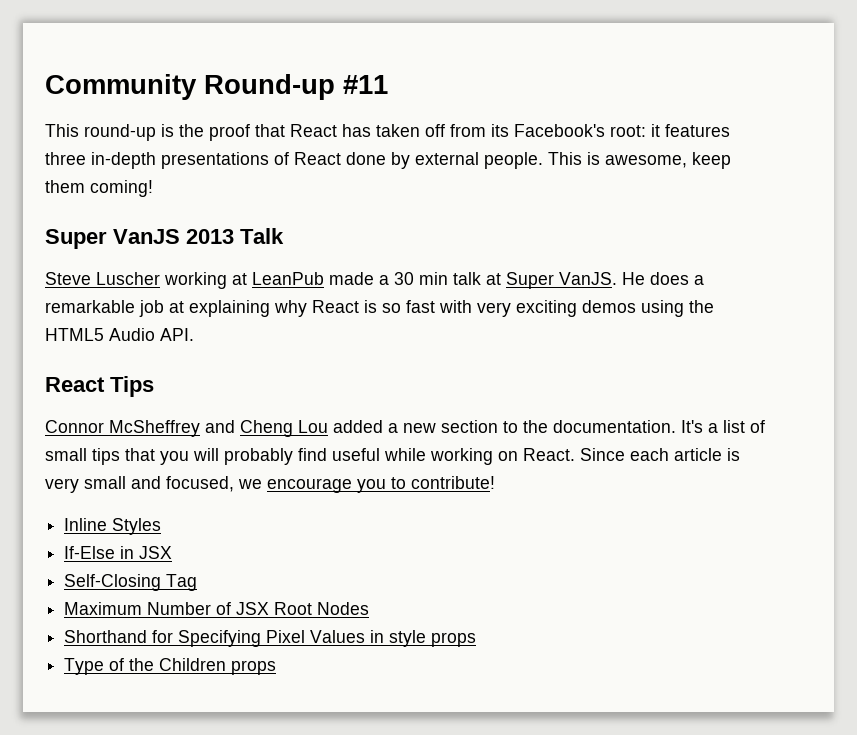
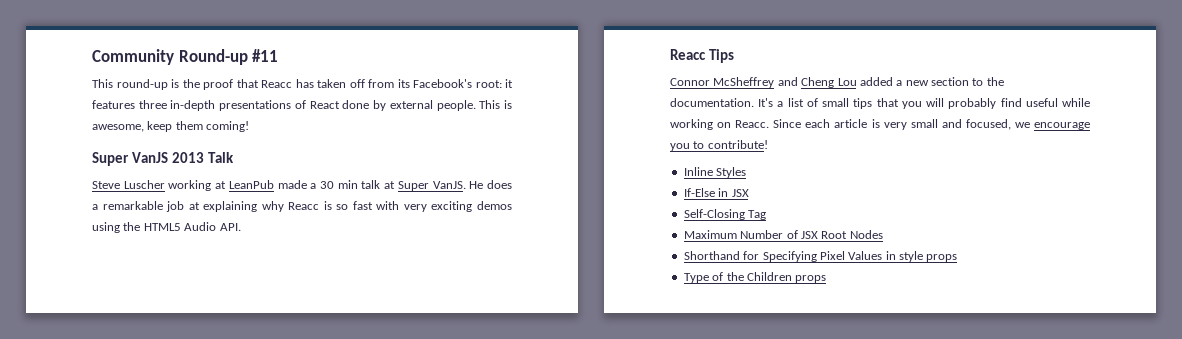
- This round-up is the proof that React has taken off from its Facebook's root: it features three in-depth presentations of React done by external people.
+ This round-up is the proof that Reacc has taken off from its Facebook's root: it features three in-depth presentations of React done by external people.
- He does a remarkable job at explaining why React is so fast with very exciting demos using the HTML5 Audio API.
+ He does a remarkable job at explaining why Reacc is so fast with very exciting demos using the HTML5 Audio API.
- React Tips
+ Reacc Tips
- It's a list of small tips that you will probably find useful while working on React.
+ It's a list of small tips that you will probably find useful while working on Reacc.

